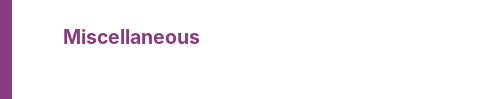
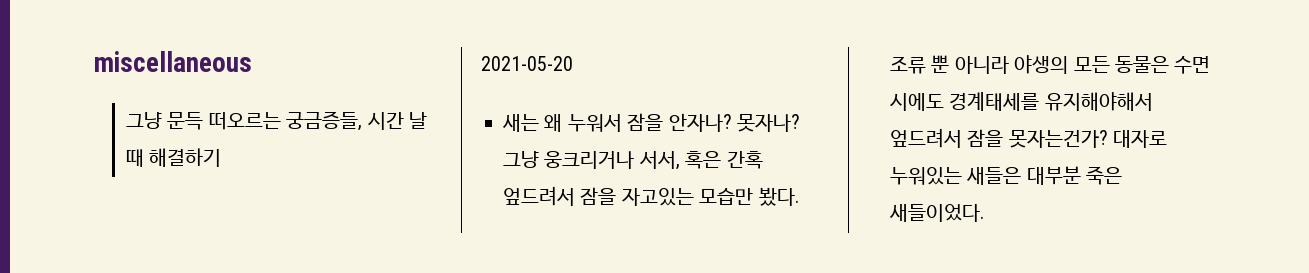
- Miscellaneous
+ miscellaneous
+ 그냥 문득 떠오르는 궁금증들, 시간 날 때 해결하기
+ 2021-05-20
+ 새는 왜 누워서 잠을 안자나? 못자나? 그냥 웅크리거나 서서, 혹은 간혹 엎드려서 잠을 자고있는 모습만 봤다. 조류 뿐 아니라 야생의 모든 동물은 수면 시에도 경계태세를 유지해야해서 엎드려서 잠을 못자는건가? 대자로 누워있는 새들은 대부분 죽은 새들이었다.

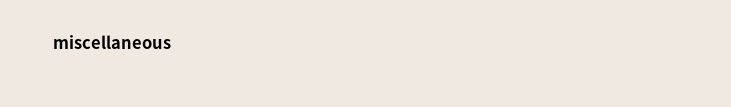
- 그냥 문득 떠오르는 궁금증들, 시간 날 때 해결하기
- 2021-05-20
- 새는 왜 누워서 잠을 안자나? 못자나? 그냥 웅크리거나 서서, 혹은 간혹 엎드려서 잠을 자고있는 모습만 봤다. 조류 뿐 아니라 야생의 모든 동물은 수면 시에도 경계태세를 유지해야해서 엎드려서 잠을 못자는건가? 대자로 누워있는 새들은 대부분 죽은 새들이었다.

